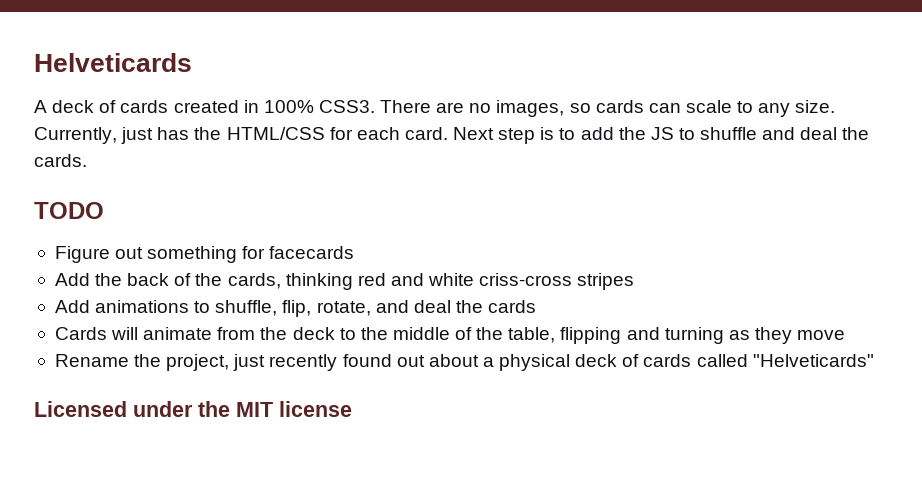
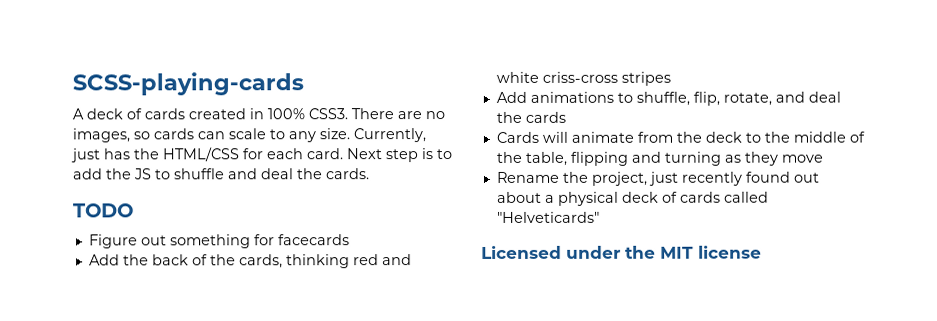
- Helveticards
+ SCSS-playing-cards

